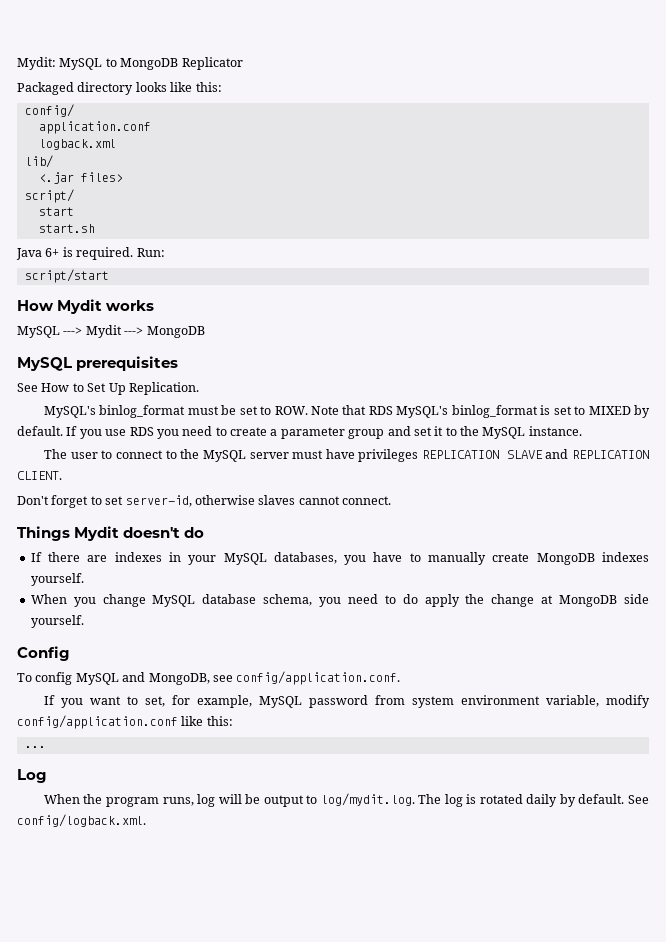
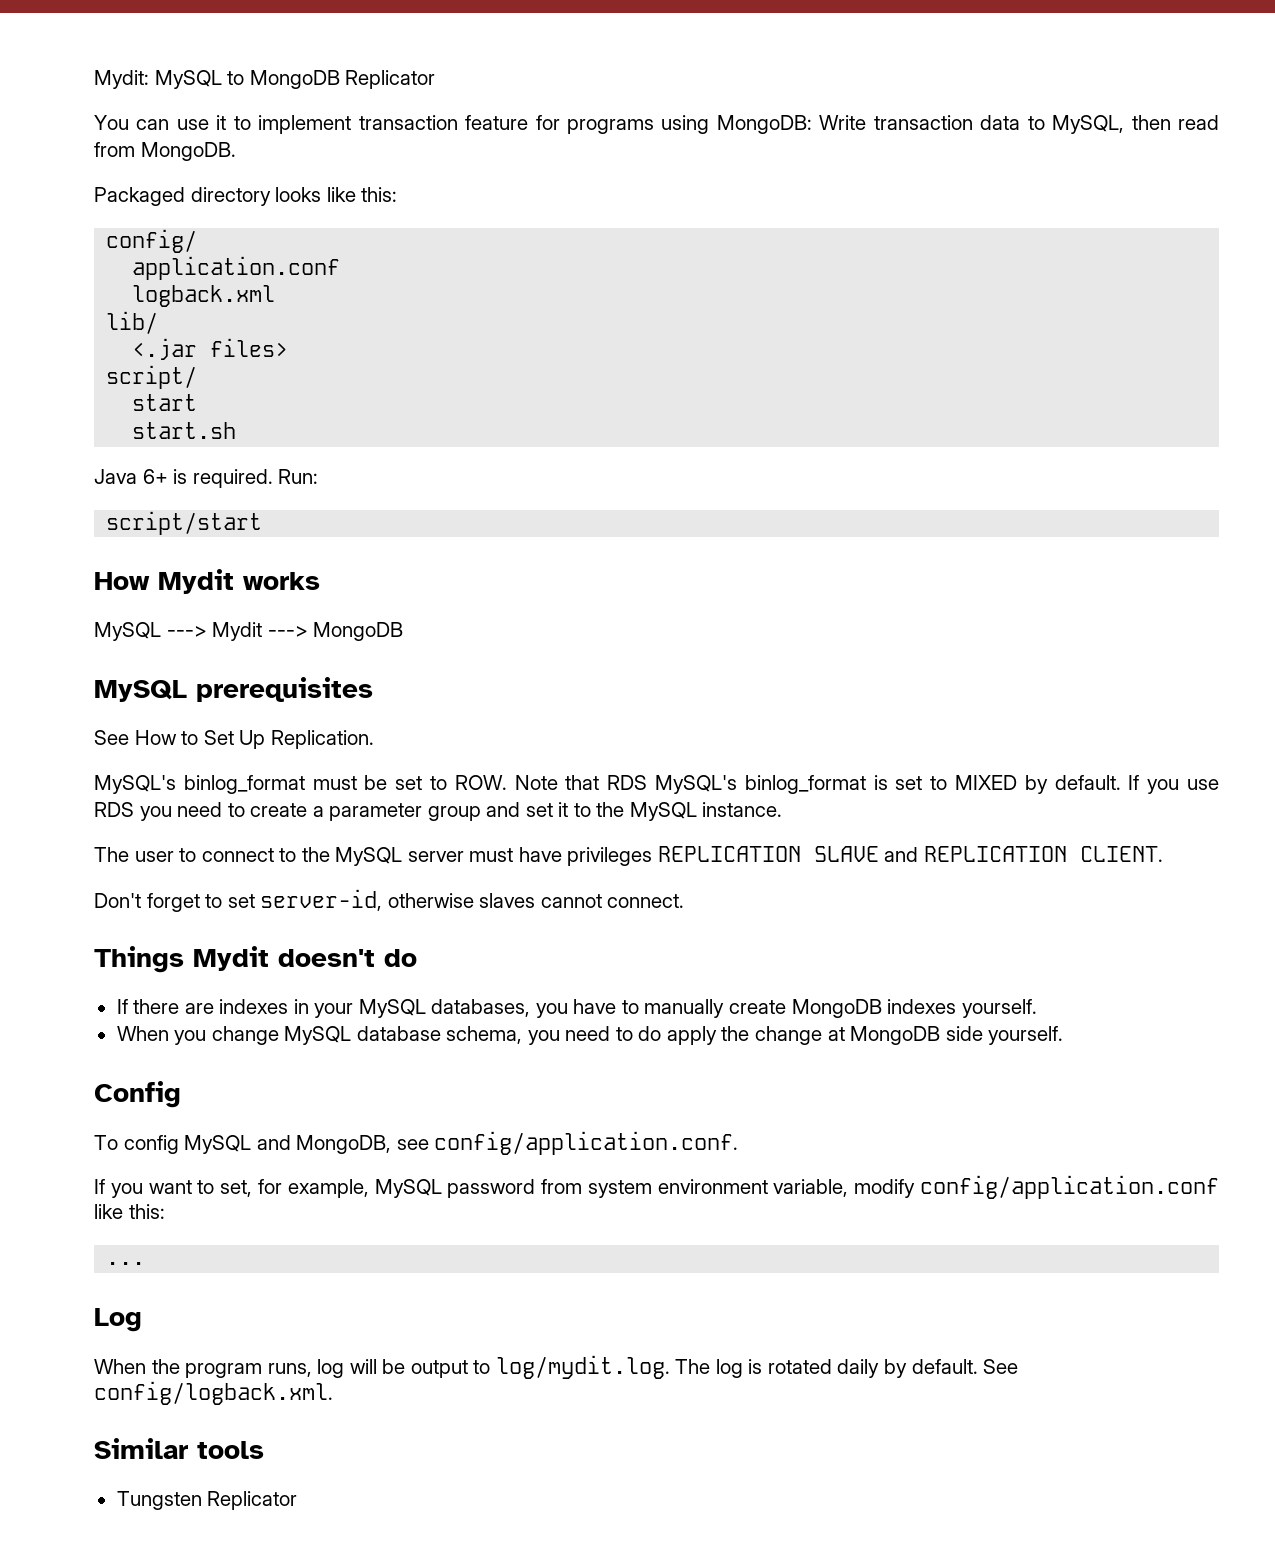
+ You can use it to implement transaction feature for programs using MongoDB: Write transaction data to MySQL, then read from MongoDB.
+ Similar tools
+ Tungsten Replicator

